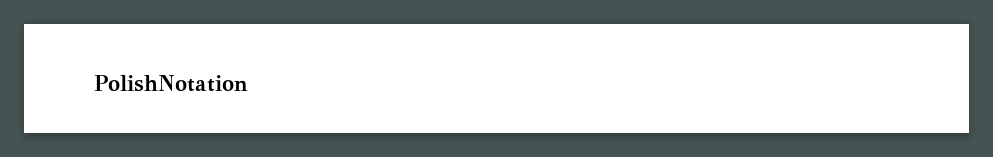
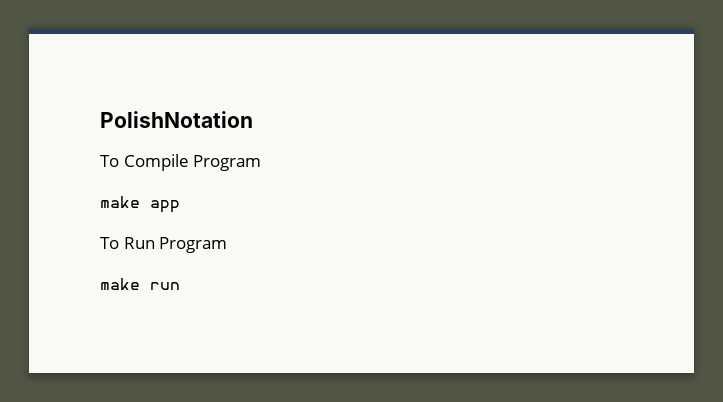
+ To Compile Program
+ make app
+ To Run Program
+ make run

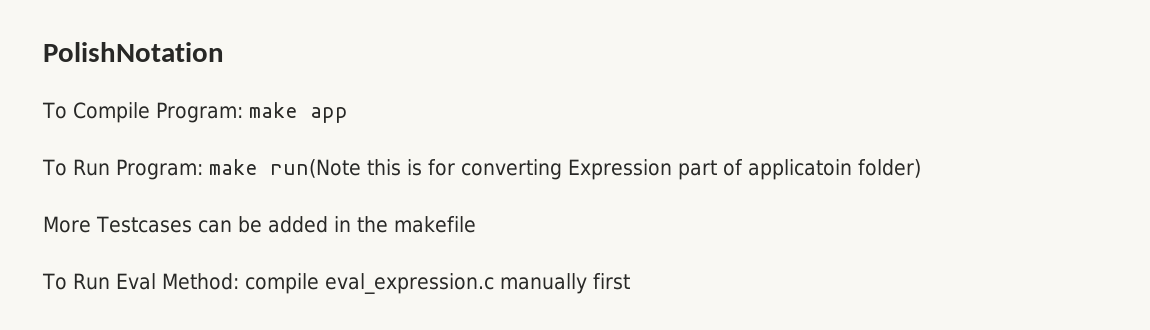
- To Compile Program
- make app
+ To Compile Program: make app
- To Run Program
- make run
+ To Run Program: make run(Note this is for converting Expression part of applicatoin folder)
+ More Testcases can be added in the makefile
+ To Run Eval Method: compile eval_expression.c manually first

